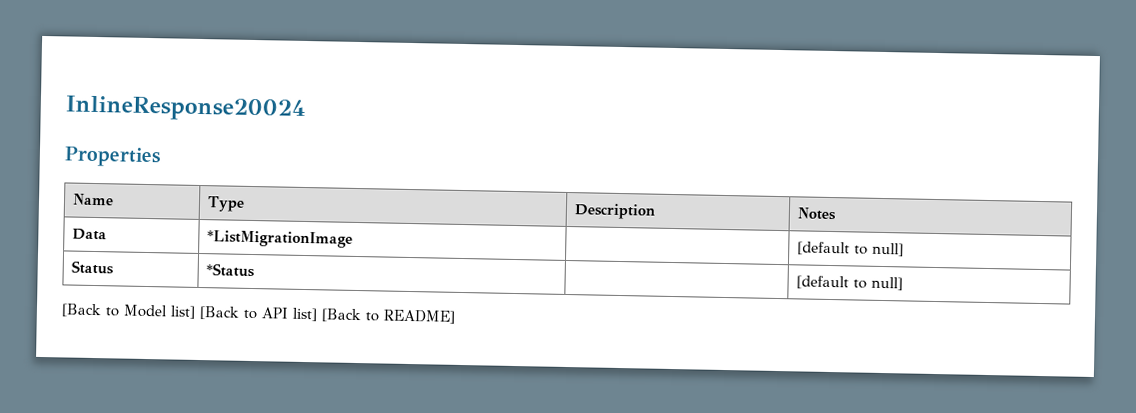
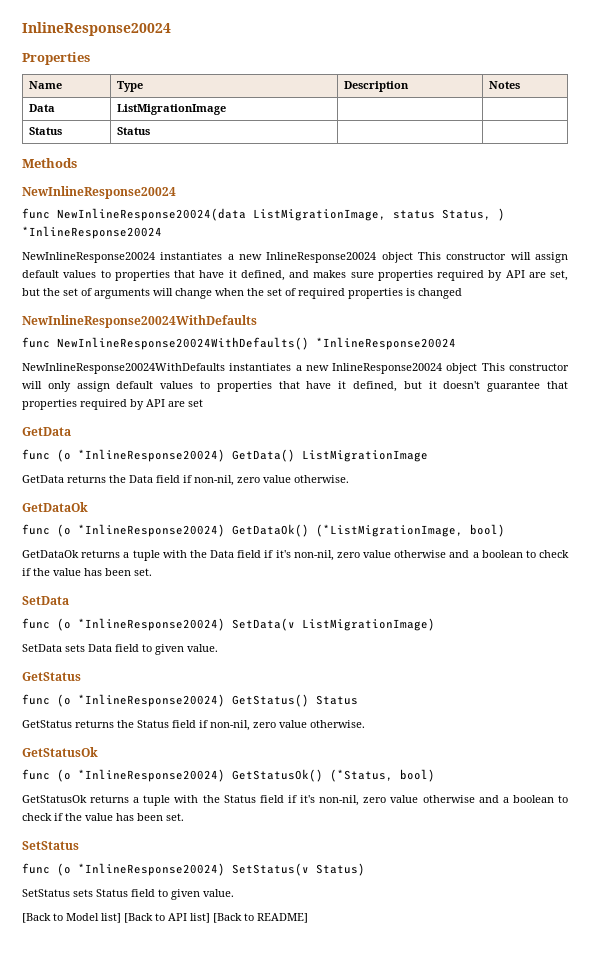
- Data | *ListMigrationImage | | [default to null]
- Status | *Status | | [default to null]
+ Data | ListMigrationImage | |
+ Status | Status | |
+ Methods
+ NewInlineResponse20024
+ func NewInlineResponse20024(data ListMigrationImage, status Status, ) *InlineResponse20024
+ NewInlineResponse20024 instantiates a new InlineResponse20024 object This constructor will assign default values to properties that have it defined, and makes sure properties required by API are set, but the set of arguments will change when the set of required properties is changed
+ NewInlineResponse20024WithDefaults
+ func NewInlineResponse20024WithDefaults() *InlineResponse20024
+ NewInlineResponse20024WithDefaults instantiates a new InlineResponse20024 object This constructor will only assign default values to properties that have it defined, but it doesn't guarantee that properties required by API are set
+ GetData
+ func (o *InlineResponse20024) GetData() ListMigrationImage
+ GetData returns the Data field if non-nil, zero value otherwise.
+ GetDataOk
+ func (o *InlineResponse20024) GetDataOk() (*ListMigrationImage, bool)
+ GetDataOk returns a tuple with the Data field if it's non-nil, zero value otherwise and a boolean to check if the value has been set.
+ SetData
+ func (o *InlineResponse20024) SetData(v ListMigrationImage)
+ SetData sets Data field to given value.
+ GetStatus
+ func (o *InlineResponse20024) GetStatus() Status
+ GetStatus returns the Status field if non-nil, zero value otherwise.
+ GetStatusOk
+ func (o *InlineResponse20024) GetStatusOk() (*Status, bool)
+ GetStatusOk returns a tuple with the Status field if it's non-nil, zero value otherwise and a boolean to check if the value has been set.
+ SetStatus
+ func (o *InlineResponse20024) SetStatus(v Status)
+ SetStatus sets Status field to given value.

